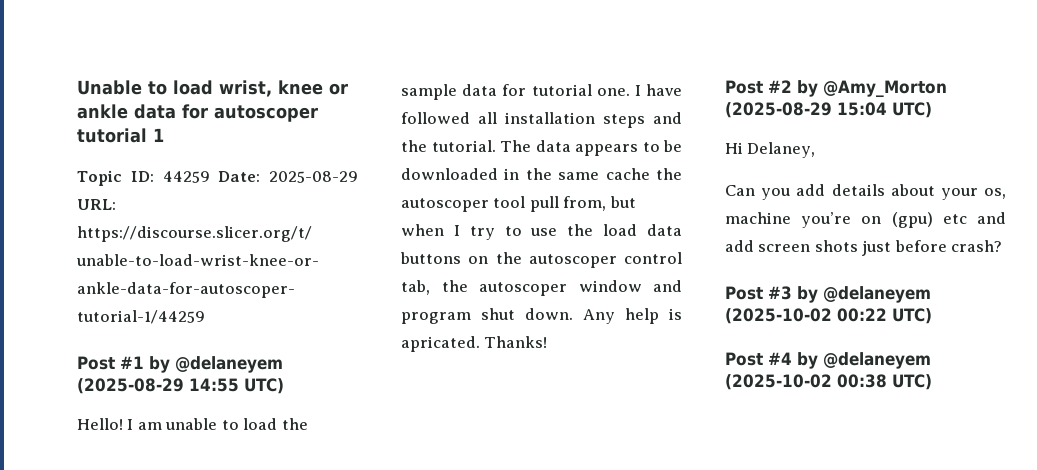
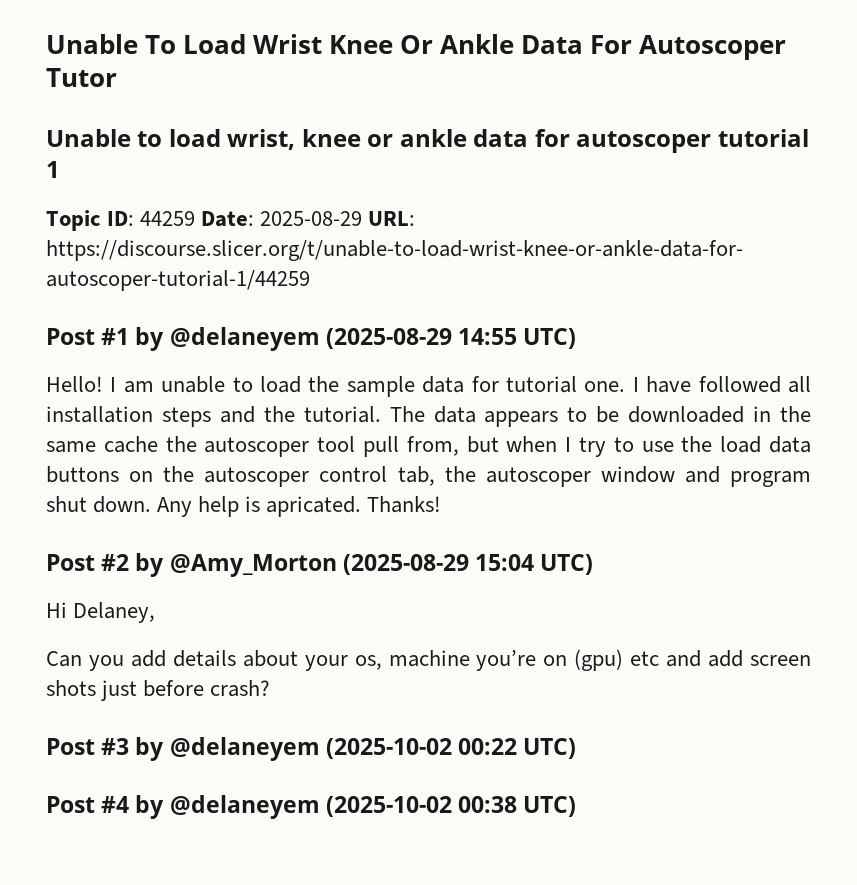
+ Unable To Load Wrist Knee Or Ankle Data For Autoscoper Tutor

